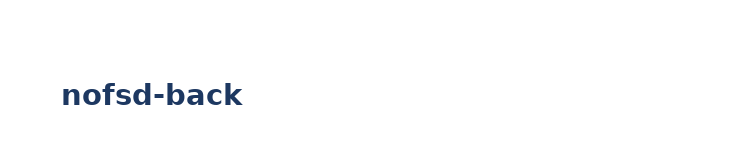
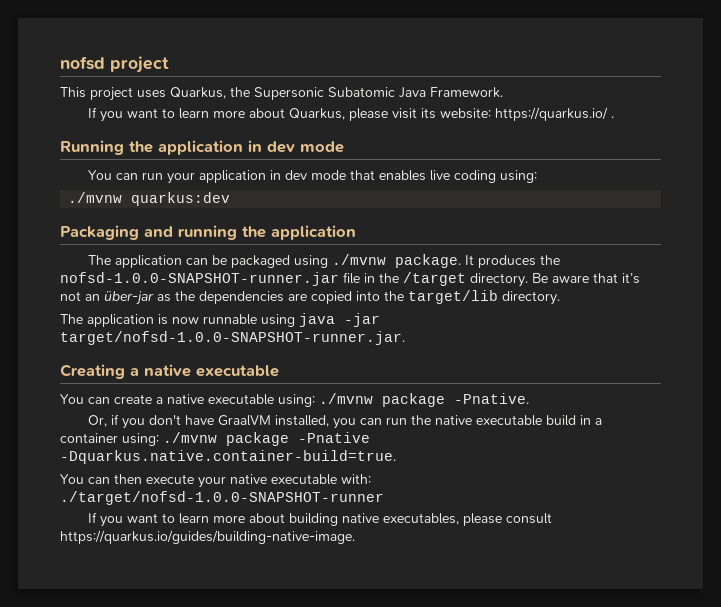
- nofsd-back
+ nofsd project
+ This project uses Quarkus, the Supersonic Subatomic Java Framework.
+ If you want to learn more about Quarkus, please visit its website: https://quarkus.io/ .
+ Running the application in dev mode
+ You can run your application in dev mode that enables live coding using:
+ ./mvnw quarkus:dev
+ Packaging and running the application
+ The application can be packaged using ./mvnw package. It produces the nofsd-1.0.0-SNAPSHOT-runner.jar file in the /target directory. Be aware that it’s not an über-jar as the dependencies are copied into the target/lib directory.
+ The application is now runnable using java -jar target/nofsd-1.0.0-SNAPSHOT-runner.jar.
+ Creating a native executable
+ You can create a native executable using: ./mvnw package -Pnative.
+ Or, if you don't have GraalVM installed, you can run the native executable build in a container using: ./mvnw package -Pnative -Dquarkus.native.container-build=true.
+ You can then execute your native executable with: ./target/nofsd-1.0.0-SNAPSHOT-runner
+ If you want to learn more about building native executables, please consult https://quarkus.io/guides/building-native-image.

